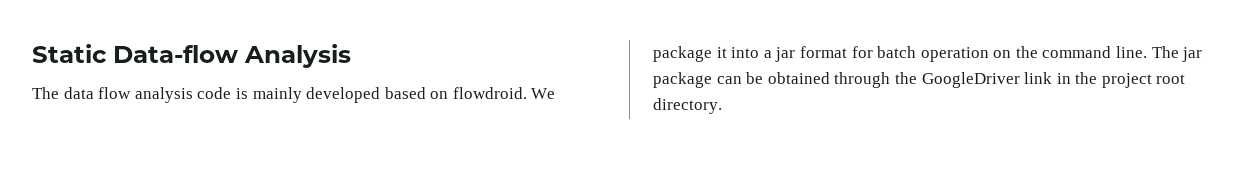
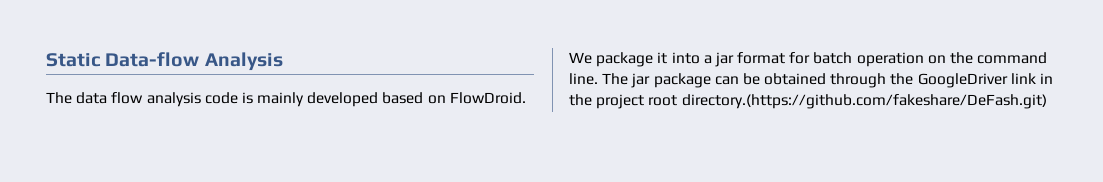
- The data flow analysis code is mainly developed based on flowdroid.
+ The data flow analysis code is mainly developed based on FlowDroid.
- The jar package can be obtained through the GoogleDriver link in the project root directory.
+ The jar package can be obtained through the GoogleDriver link in the project root directory.(https://github.com/fakeshare/DeFash.git)

